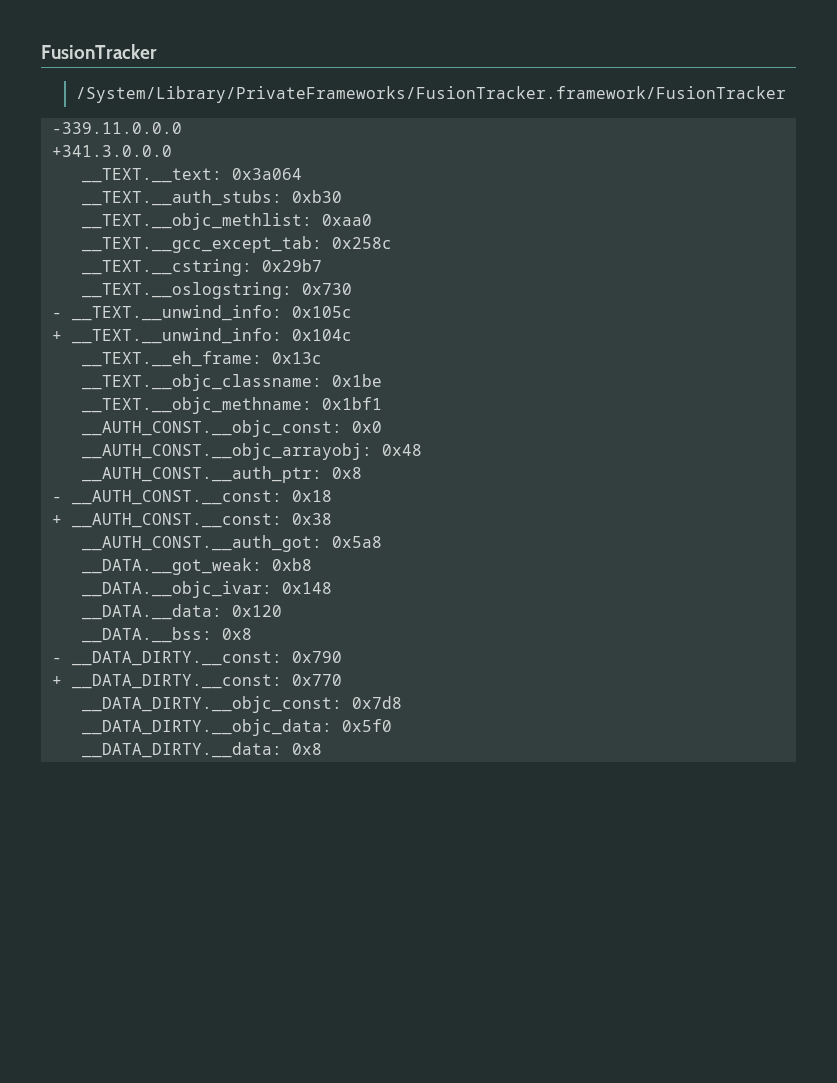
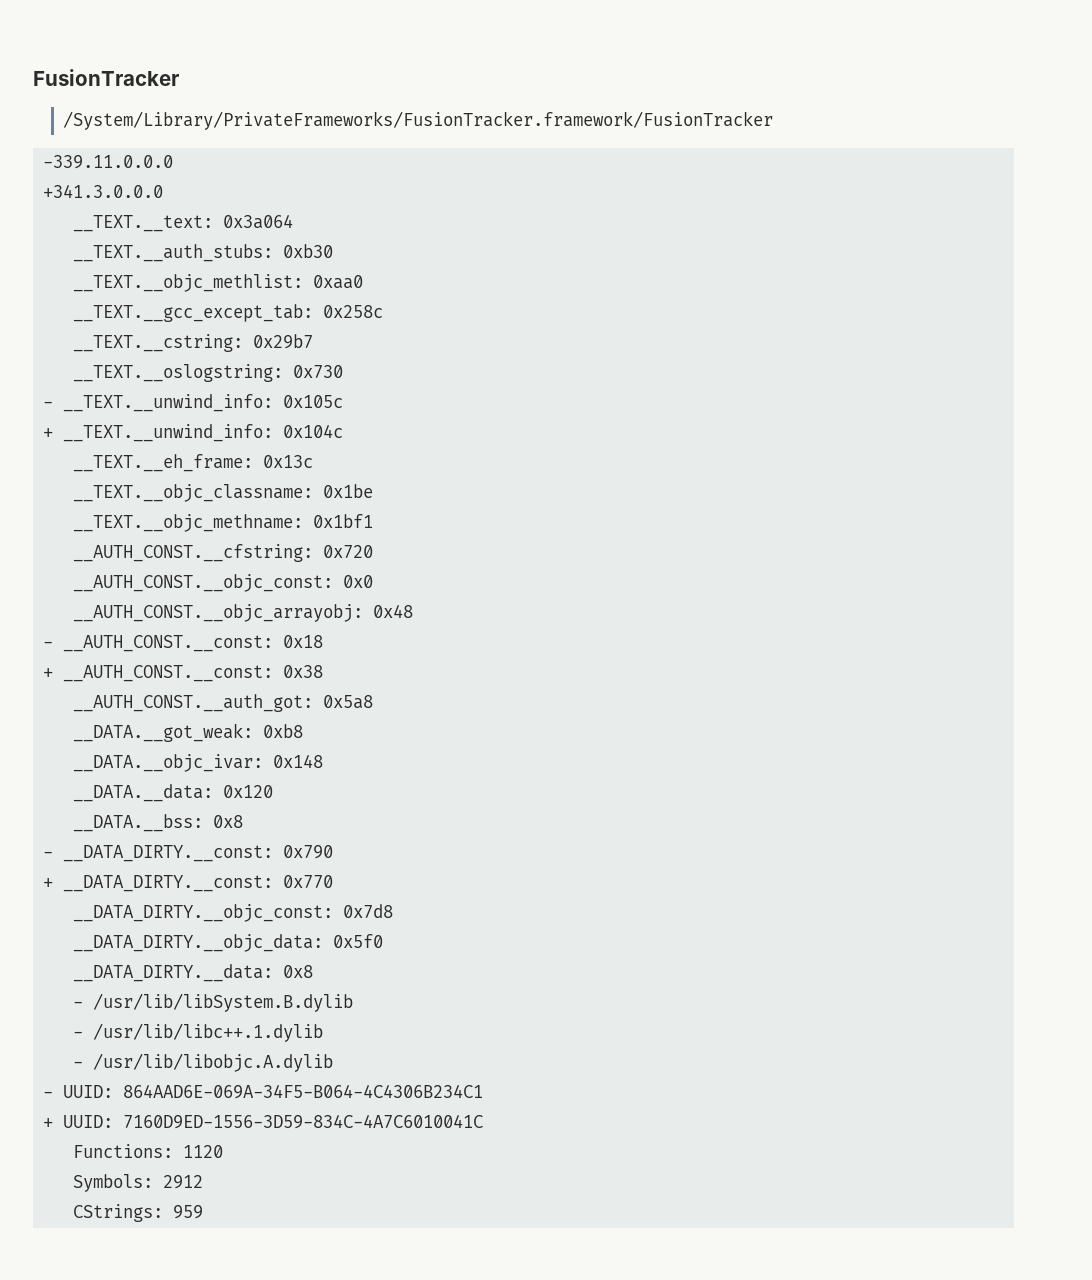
+ __AUTH_CONST.__cfstring: 0x720
- __AUTH_CONST.__auth_ptr: 0x8
+ - /usr/lib/libSystem.B.dylib
+ - /usr/lib/libc++.1.dylib
+ - /usr/lib/libobjc.A.dylib
+ - UUID: 864AAD6E-069A-34F5-B064-4C4306B234C1
+ + UUID: 7160D9ED-1556-3D59-834C-4A7C6010041C
+ Functions: 1120
+ Symbols: 2912
+ CStrings: 959

